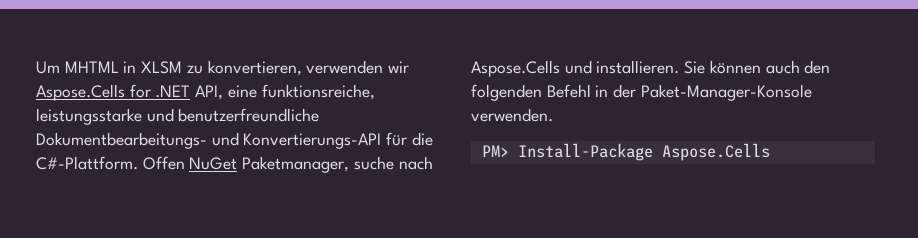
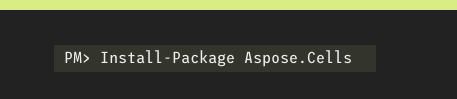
- Um MHTML in XLSM zu konvertieren, verwenden wir Aspose.Cells for .NET API, eine funktionsreiche, leistungsstarke und benutzerfreundliche Dokumentbearbeitungs- und Konvertierungs-API für die C#-Plattform. Offen NuGet Paketmanager, suche nach Aspose.Cells und installieren. Sie können auch den folgenden Befehl in der Paket-Manager-Konsole verwenden.

